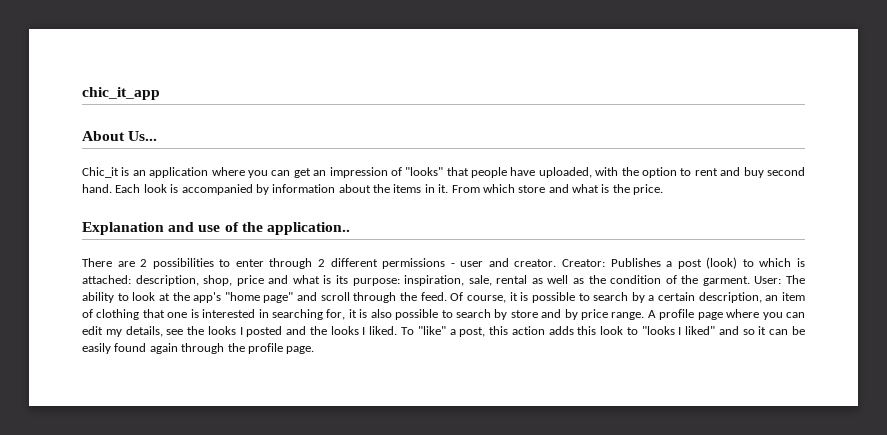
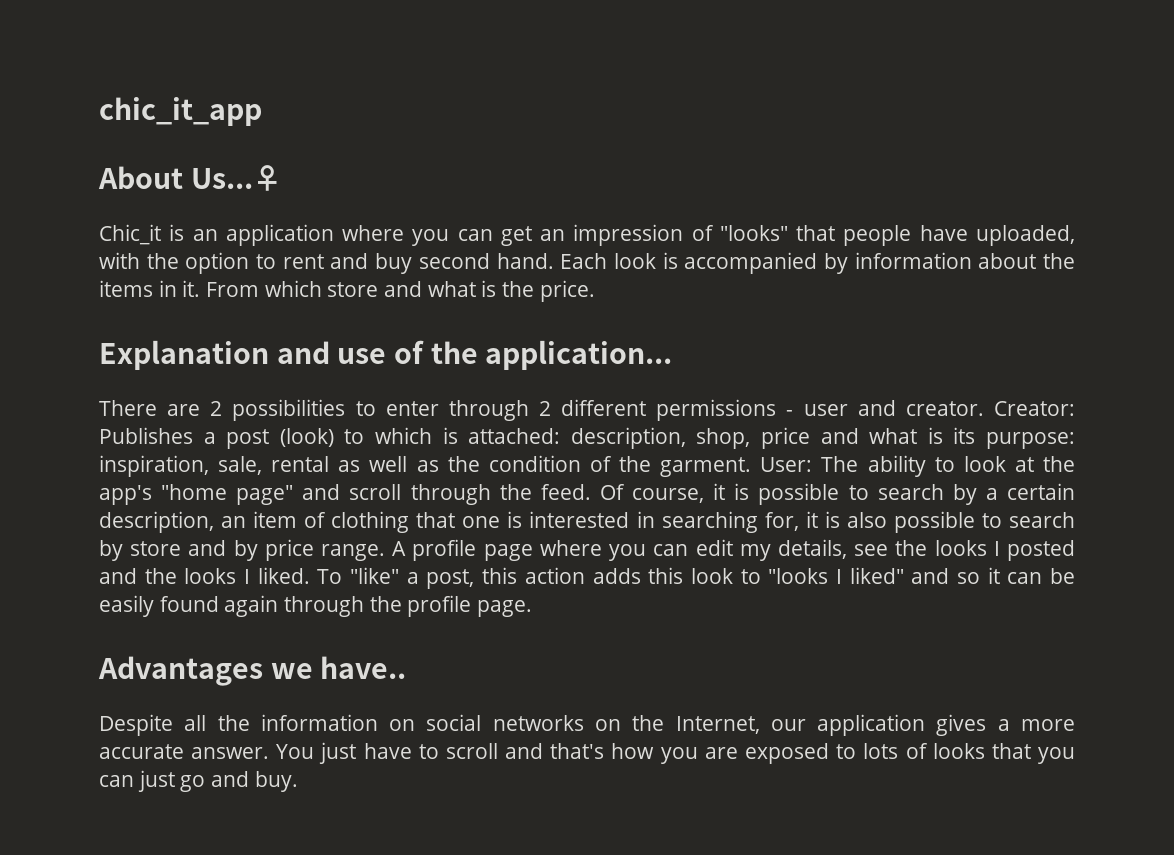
- About Us...
+ About Us...♀
- Explanation and use of the application..
+ Explanation and use of the application...
+ Advantages we have..
+ Despite all the information on social networks on the Internet, our application gives a more accurate answer. You just have to scroll and that's how you are exposed to lots of looks that you can just go and buy.

